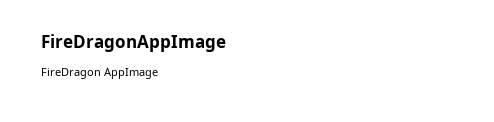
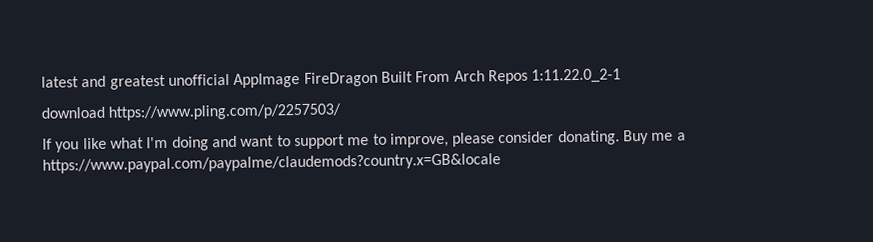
- FireDragonAppImage
- FireDragon AppImage
+ latest and greatest unofficial AppImage FireDragon Built From Arch Repos 1:11.22.0_2-1
+ download https://www.pling.com/p/2257503/
+ If you like what I'm doing and want to support me to improve, please consider donating. Buy me a https://www.paypal.com/paypalme/claudemods?country.x=GB&locale

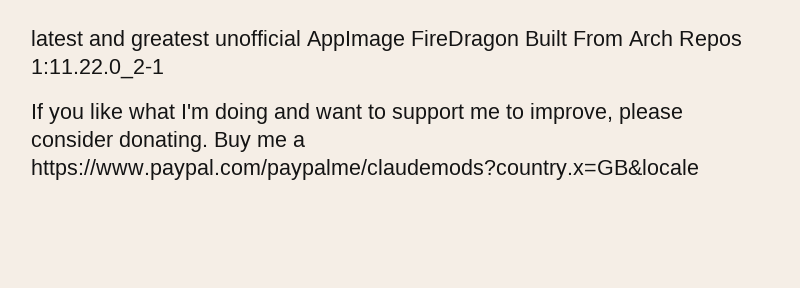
- download https://www.pling.com/p/2257503/

